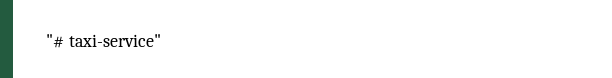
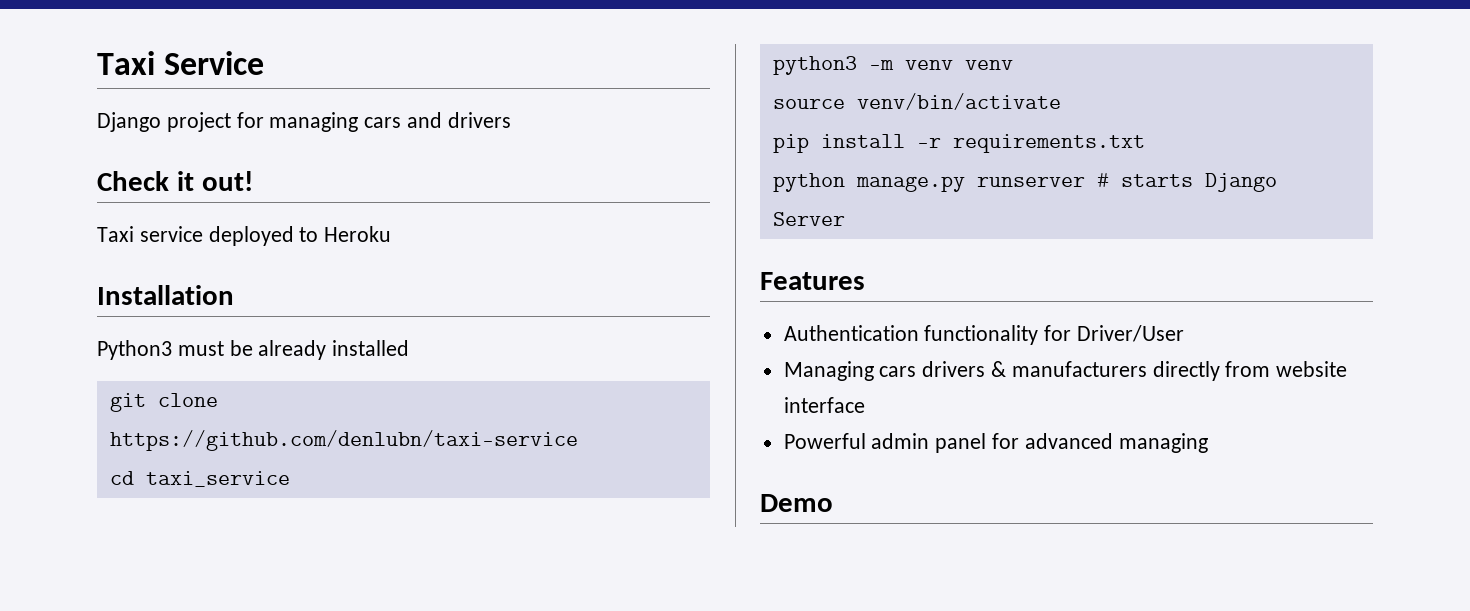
- "# taxi-service"
+ Taxi Service
+ Django project for managing cars and drivers
+ Check it out!
+ Taxi service deployed to Heroku
+ Installation
+ Python3 must be already installed
+ git clone https://github.com/denlubn/taxi-service
+ cd taxi_service
+ python3 -m venv venv
+ source venv/bin/activate
+ pip install -r requirements.txt
+ python manage.py runserver # starts Django Server
+ Features
+ Authentication functionality for Driver/User
+ Managing cars drivers & manufacturers directly from website interface
+ Powerful admin panel for advanced managing
+ Demo

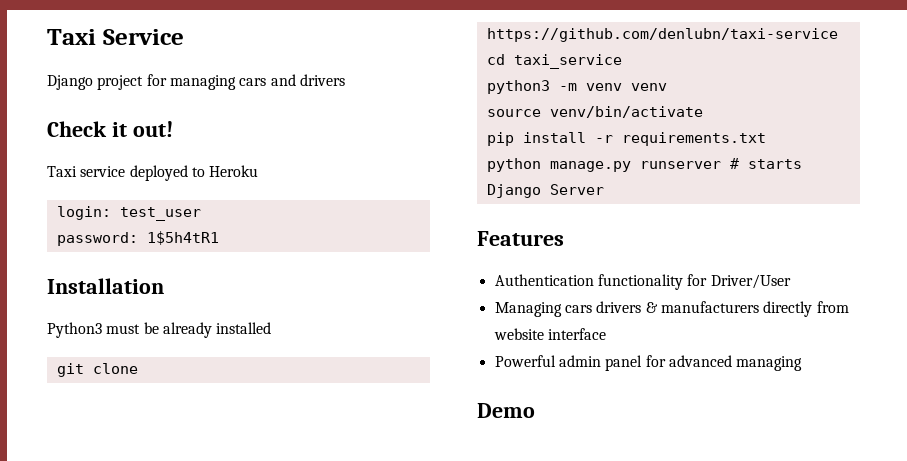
+ login: test_user
+ password: 1$5h4tR1

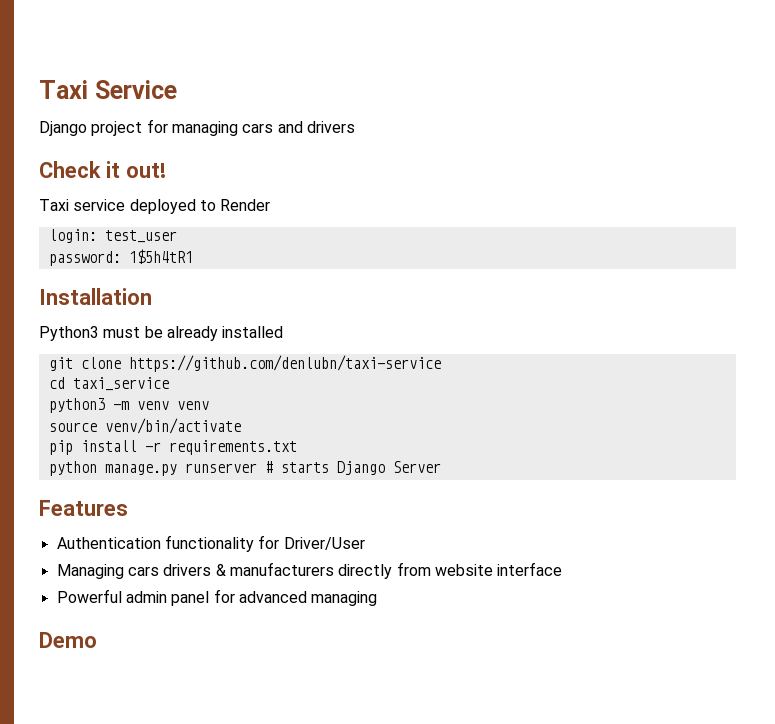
- Taxi service deployed to Heroku
+ Taxi service deployed to Render

